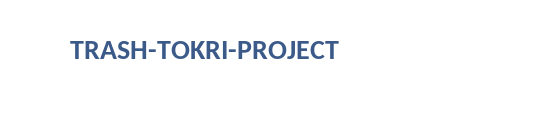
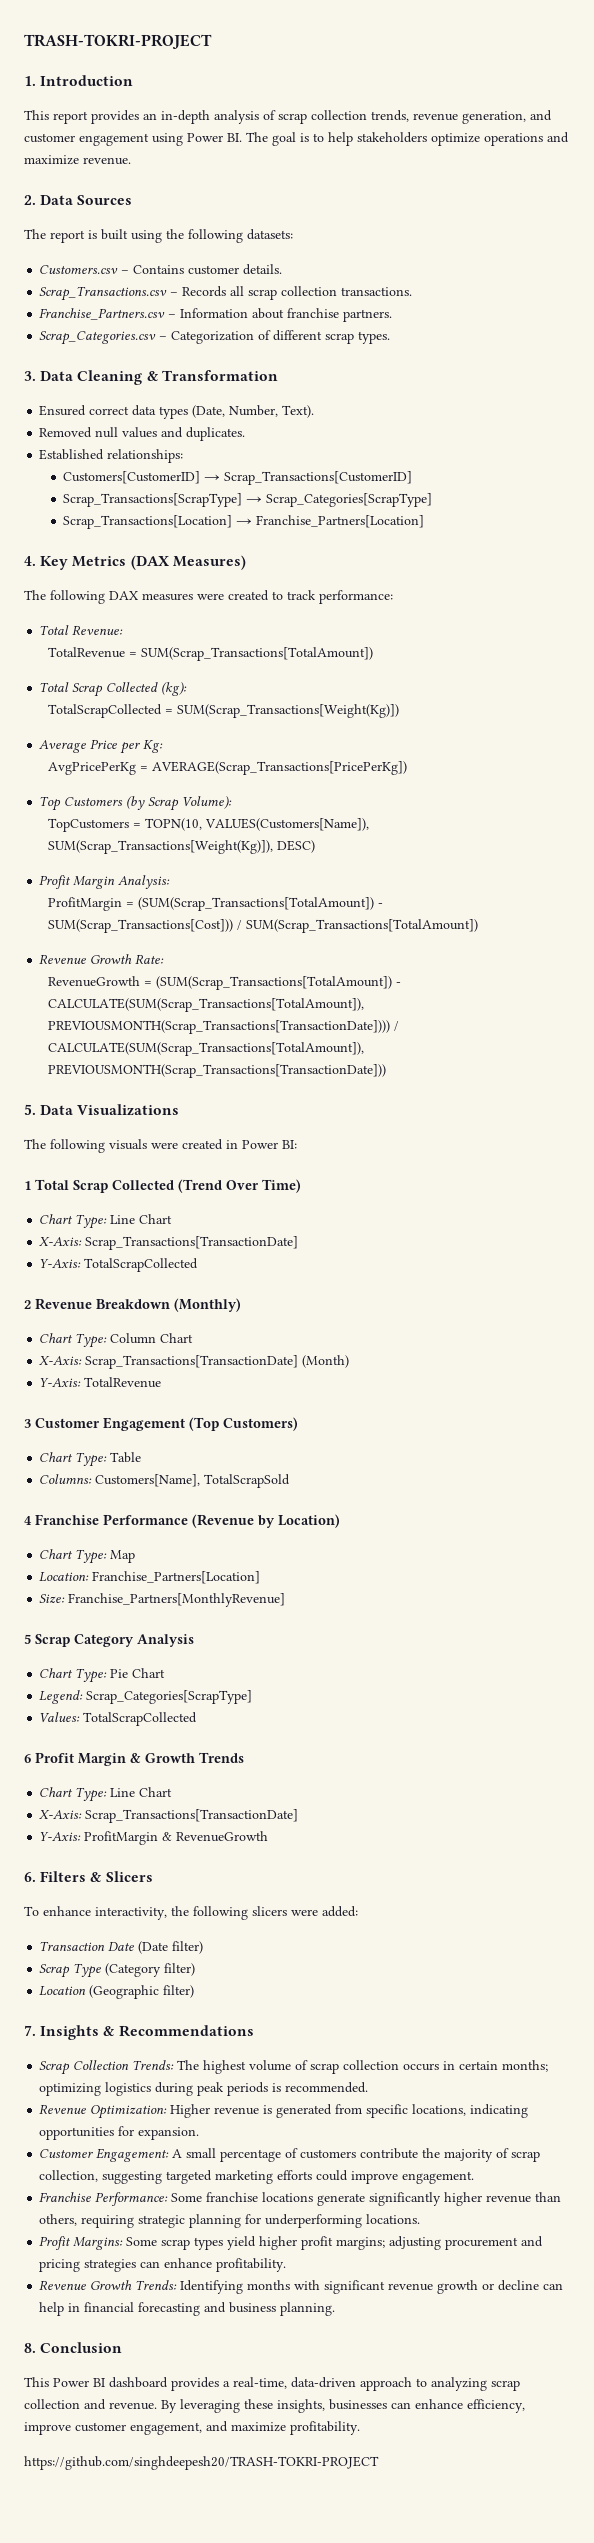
+ 1. Introduction
+ This report provides an in-depth analysis of scrap collection trends, revenue generation, and customer engagement using Power BI. The goal is to help stakeholders optimize operations and maximize revenue.
+ 2. Data Sources
+ The report is built using the following datasets:
+ Customers.csv – Contains customer details.
+ Scrap_Transactions.csv – Records all scrap collection transactions.
+ Franchise_Partners.csv – Information about franchise partners.
+ Scrap_Categories.csv – Categorization of different scrap types.
+ 3. Data Cleaning & Transformation
+ Ensured correct data types (Date, Number, Text).
+ Removed null values and duplicates.
+ Established relationships:
+ Customers[CustomerID] → Scrap_Transactions[CustomerID]
+ Scrap_Transactions[ScrapType] → Scrap_Categories[ScrapType]
+ Scrap_Transactions[Location] → Franchise_Partners[Location]
+ 4. Key Metrics (DAX Measures)
+ The following DAX measures were created to track performance:
+ Total Revenue:
+ TotalRevenue = SUM(Scrap_Transactions[TotalAmount])
+ Total Scrap Collected (kg):
+ TotalScrapCollected = SUM(Scrap_Transactions[Weight(Kg)])
+ Average Price per Kg:
+ AvgPricePerKg = AVERAGE(Scrap_Transactions[PricePerKg])
+ Top Customers (by Scrap Volume):
+ TopCustomers = TOPN(10, VALUES(Customers[Name]), SUM(Scrap_Transactions[Weight(Kg)]), DESC)
+ Profit Margin Analysis:
+ ProfitMargin = (SUM(Scrap_Transactions[TotalAmount]) - SUM(Scrap_Transactions[Cost])) / SUM(Scrap_Transactions[TotalAmount])
+ Revenue Growth Rate:
+ RevenueGrowth = (SUM(Scrap_Transactions[TotalAmount]) - CALCULATE(SUM(Scrap_Transactions[TotalAmount]), PREVIOUSMONTH(Scrap_Transactions[TransactionDate]))) / CALCULATE(SUM(Scrap_Transactions[TotalAmount]), PREVIOUSMONTH(Scrap_Transactions[TransactionDate]))
+ 5. Data Visualizations
+ The following visuals were created in Power BI:
+ 1 Total Scrap Collected (Trend Over Time)
+ Chart Type: Line Chart
+ X-Axis: Scrap_Transactions[TransactionDate]
+ Y-Axis: TotalScrapCollected
+ 2 Revenue Breakdown (Monthly)
+ Chart Type: Column Chart
+ X-Axis: Scrap_Transactions[TransactionDate] (Month)
+ Y-Axis: TotalRevenue
+ 3 Customer Engagement (Top Customers)
+ Chart Type: Table
+ Columns: Customers[Name], TotalScrapSold
+ 4 Franchise Performance (Revenue by Location)
+ Chart Type: Map
+ Location: Franchise_Partners[Location]
+ Size: Franchise_Partners[MonthlyRevenue]
+ 5 Scrap Category Analysis
+ Chart Type: Pie Chart
+ Legend: Scrap_Categories[ScrapType]
+ Values: TotalScrapCollected
+ 6 Profit Margin & Growth Trends
+ Chart Type: Line Chart
+ X-Axis: Scrap_Transactions[TransactionDate]
+ Y-Axis: ProfitMargin & RevenueGrowth
+ 6. Filters & Slicers
+ To enhance interactivity, the following slicers were added:
+ Transaction Date (Date filter)
+ Scrap Type (Category filter)
+ Location (Geographic filter)
+ 7. Insights & Recommendations
+ Scrap Collection Trends: The highest volume of scrap collection occurs in certain months; optimizing logistics during peak periods is recommended.
+ Revenue Optimization: Higher revenue is generated from specific locations, indicating opportunities for expansion.
+ Customer Engagement: A small percentage of customers contribute the majority of scrap collection, suggesting targeted marketing efforts could improve engagement.
+ Franchise Performance: Some franchise locations generate significantly higher revenue than others, requiring strategic planning for underperforming locations.
+ Profit Margins: Some scrap types yield higher profit margins; adjusting procurement and pricing strategies can enhance profitability.
+ Revenue Growth Trends: Identifying months with significant revenue growth or decline can help in financial forecasting and business planning.
+ 8. Conclusion
+ This Power BI dashboard provides a real-time, data-driven approach to analyzing scrap collection and revenue. By leveraging these insights, businesses can enhance efficiency, improve customer engagement, and maximize profitability.
+ https://github.com/singhdeepesh20/TRASH-TOKRI-PROJECT

